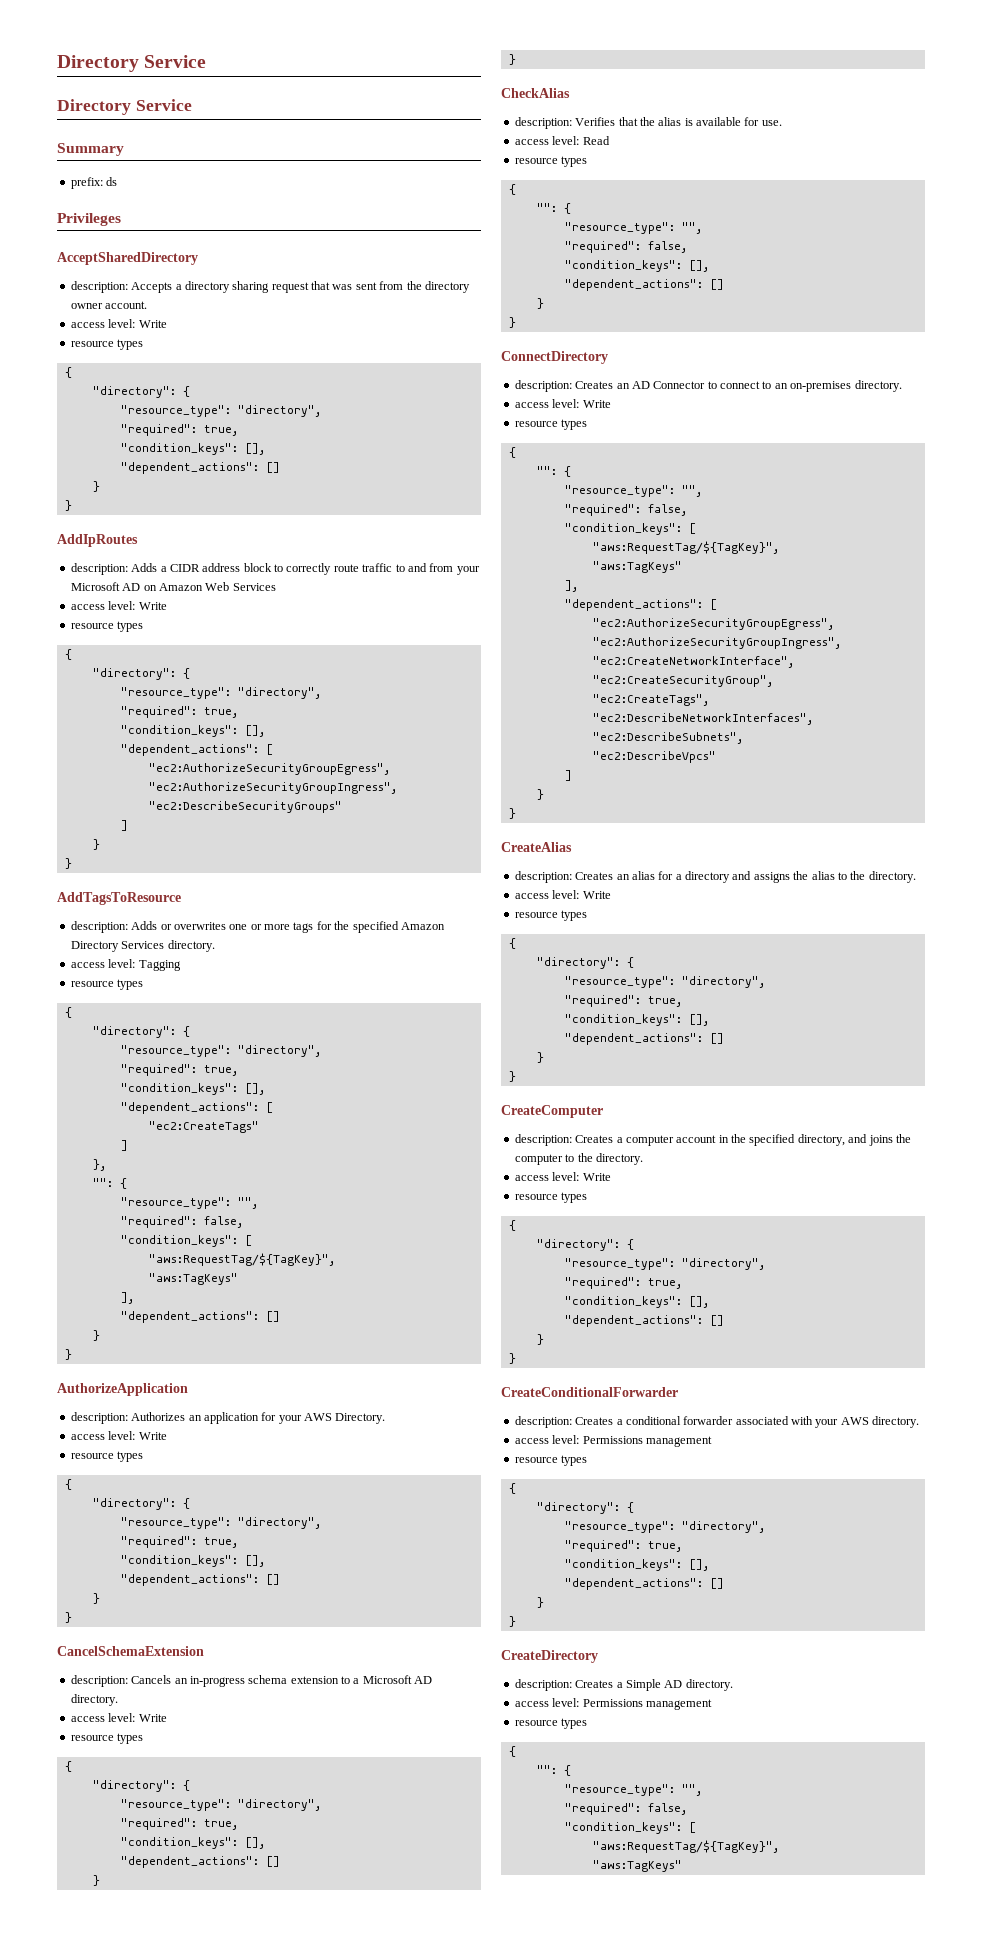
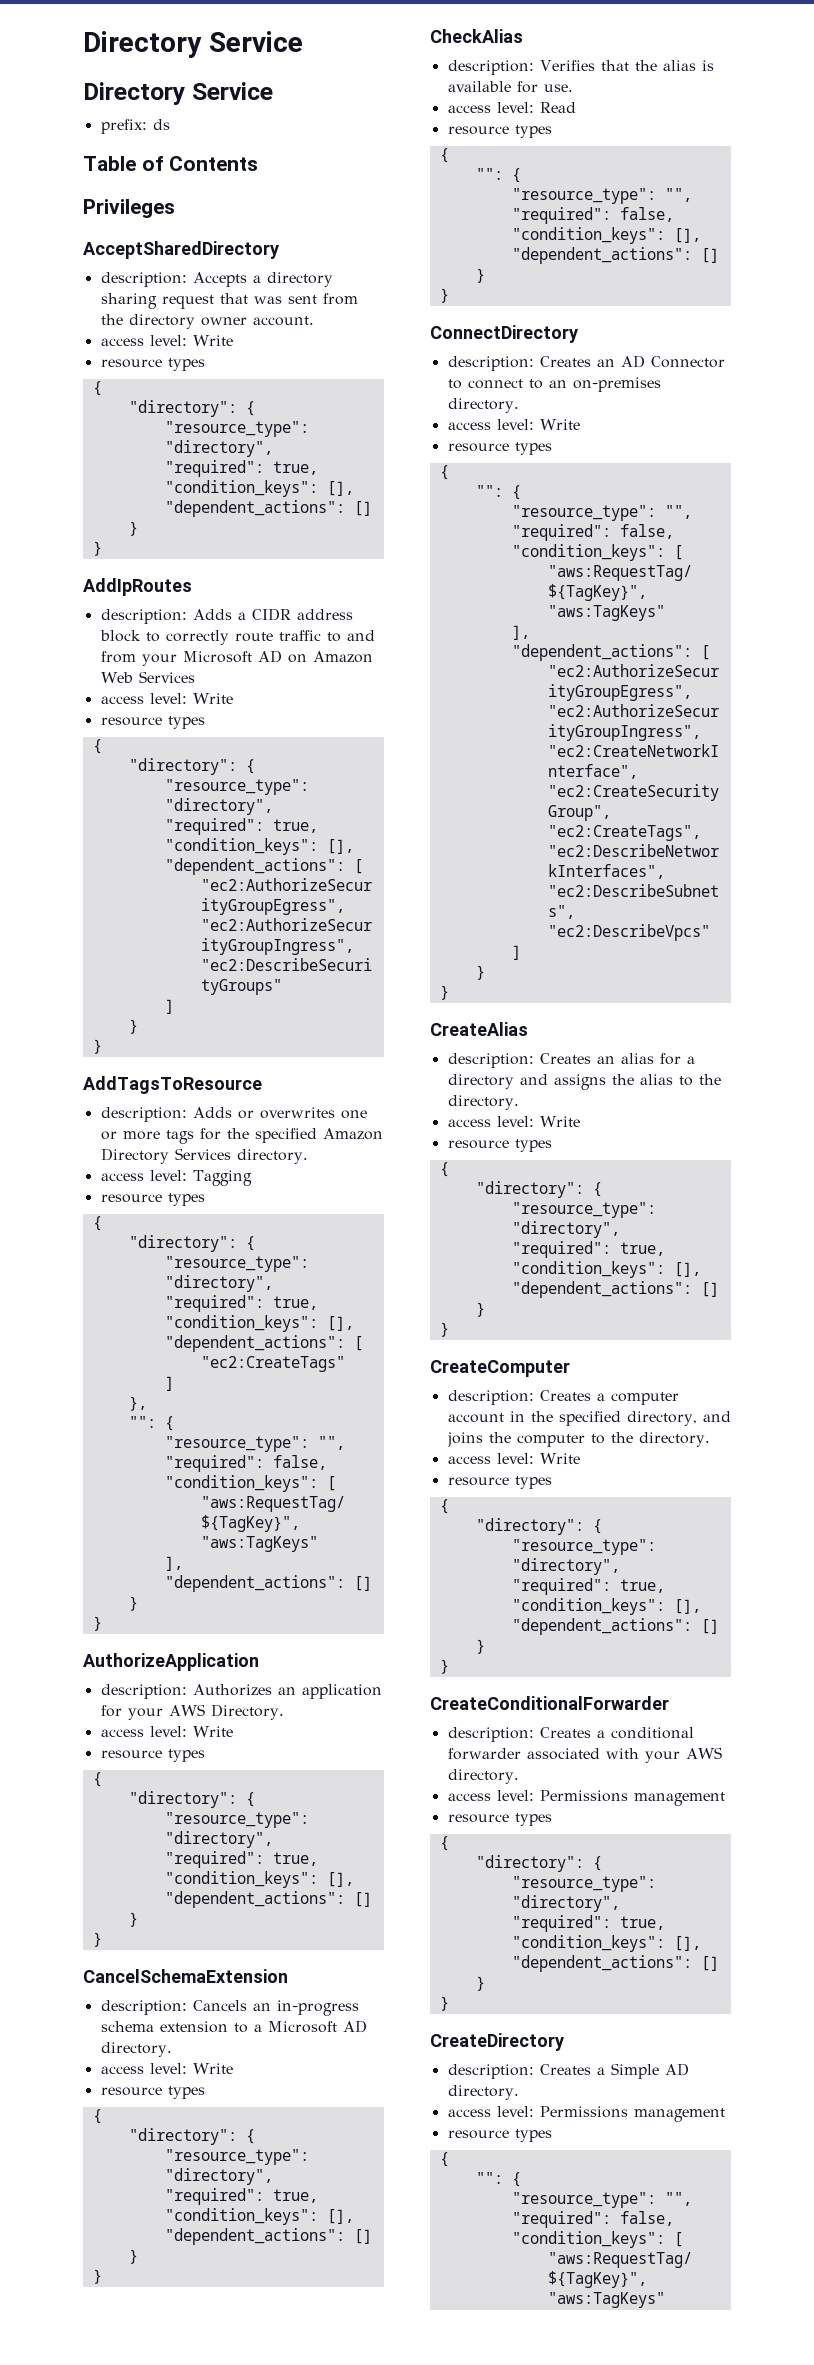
- Summary
+ Table of Contents

